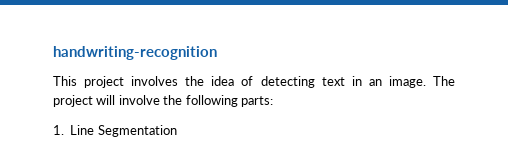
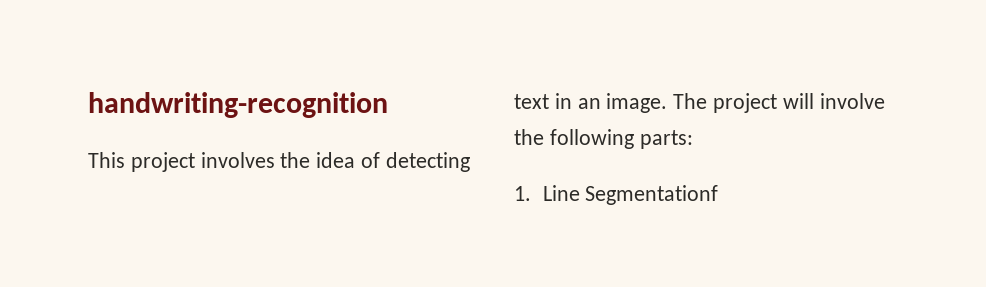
- 1. Line Segmentation
+ 1. Line Segmentationf

